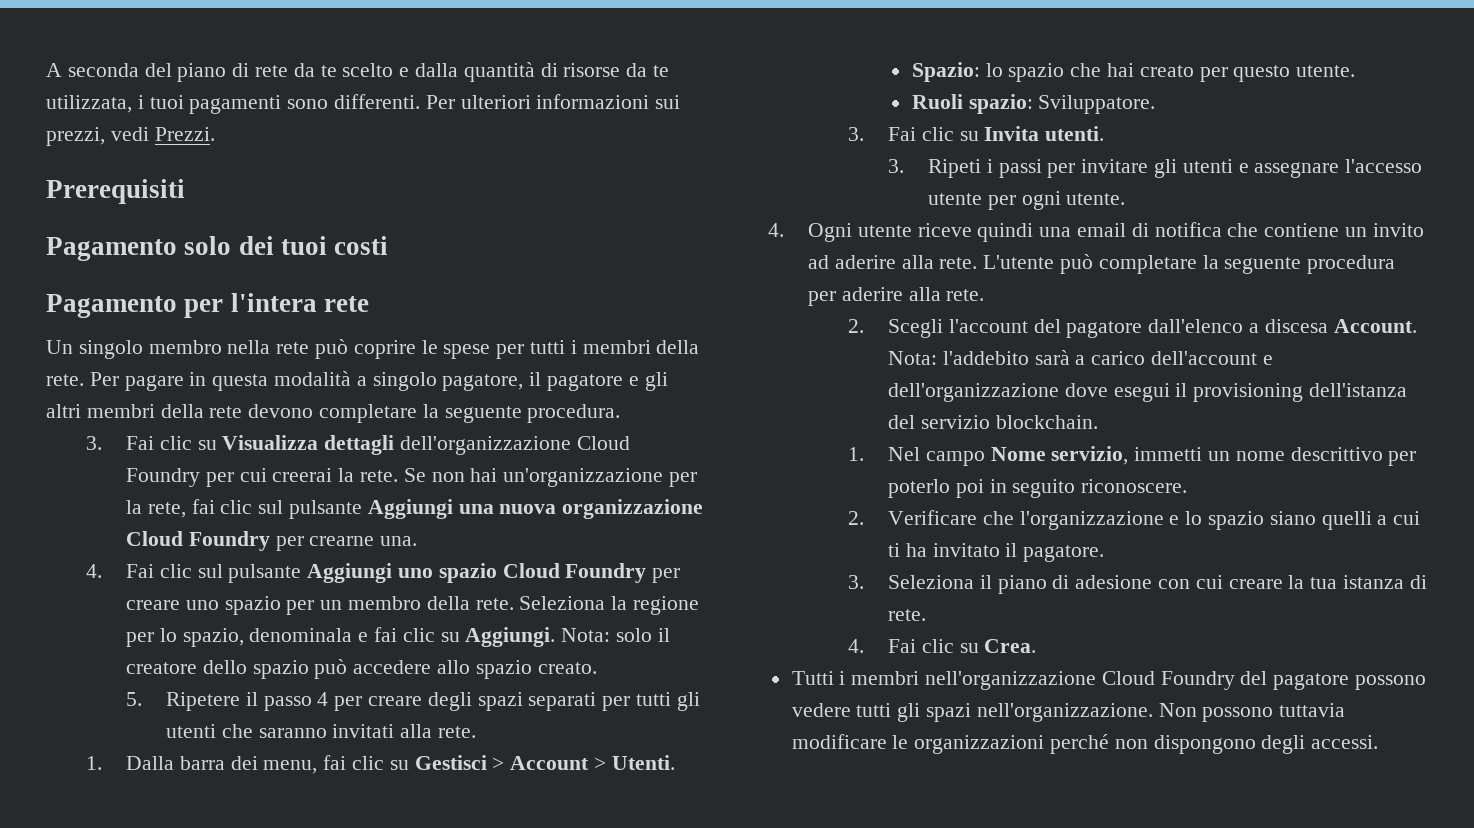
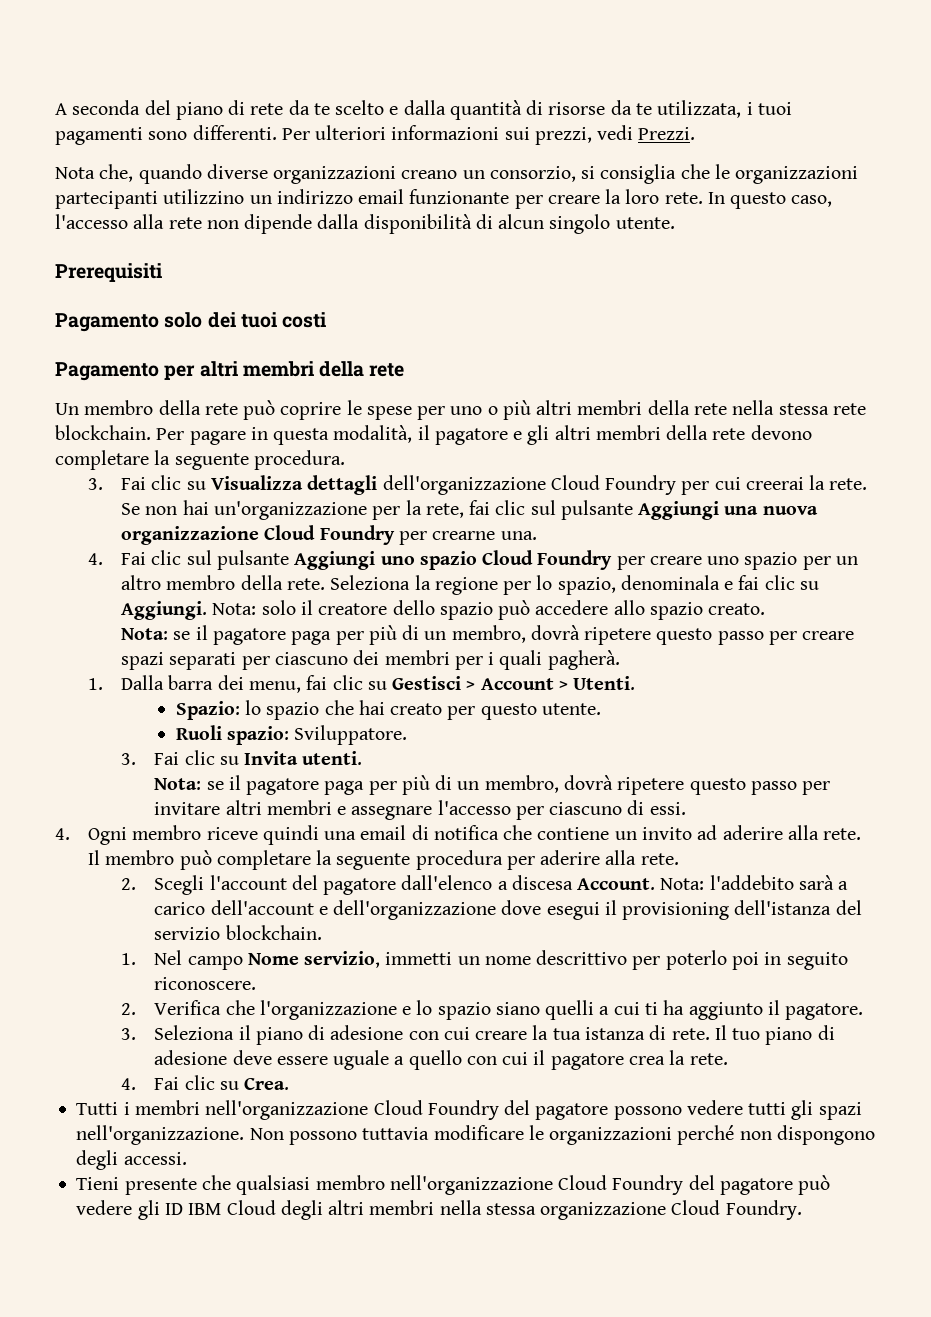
+ Nota che, quando diverse organizzazioni creano un consorzio, si consiglia che le organizzazioni partecipanti utilizzino un indirizzo email funzionante per creare la loro rete. In questo caso, l'accesso alla rete non dipende dalla disponibilità di alcun singolo utente.
- Pagamento per l'intera rete
+ Pagamento per altri membri della rete
- Un singolo membro nella rete può coprire le spese per tutti i membri della rete. Per pagare in questa modalità a singolo pagatore, il pagatore e gli altri membri della rete devono completare la seguente procedura.
+ Un membro della rete può coprire le spese per uno o più altri membri della rete nella stessa rete blockchain. Per pagare in questa modalità, il pagatore e gli altri membri della rete devono completare la seguente procedura.
- 4. Fai clic sul pulsante Aggiungi uno spazio Cloud Foundry per creare uno spazio per un membro della rete.
+ 4. Fai clic sul pulsante Aggiungi uno spazio Cloud Foundry per creare uno spazio per un altro membro della rete.
- 5. Ripetere il passo 4 per creare degli spazi separati per tutti gli utenti che saranno invitati alla rete.
+ Nota: se il pagatore paga per più di un membro, dovrà ripetere questo passo per creare spazi separati per ciascuno dei membri per i quali pagherà.
- 3. Ripeti i passi per invitare gli utenti e assegnare l'accesso utente per ogni utente.
+ Nota: se il pagatore paga per più di un membro, dovrà ripetere questo passo per invitare altri membri e assegnare l'accesso per ciascuno di essi.
- 4. Ogni utente riceve quindi una email di notifica che contiene un invito ad aderire alla rete.
+ 4. Ogni membro riceve quindi una email di notifica che contiene un invito ad aderire alla rete.
- L'utente può completare la seguente procedura per aderire alla rete.
+ Il membro può completare la seguente procedura per aderire alla rete.
- 2. Verificare che l'organizzazione e lo spazio siano quelli a cui ti ha invitato il pagatore.
+ 2. Verifica che l'organizzazione e lo spazio siano quelli a cui ti ha aggiunto il pagatore.
+ Il tuo piano di adesione deve essere uguale a quello con cui il pagatore crea la rete.
+ Tieni presente che qualsiasi membro nell'organizzazione Cloud Foundry del pagatore può vedere gli ID IBM Cloud degli altri membri nella stessa organizzazione Cloud Foundry.

